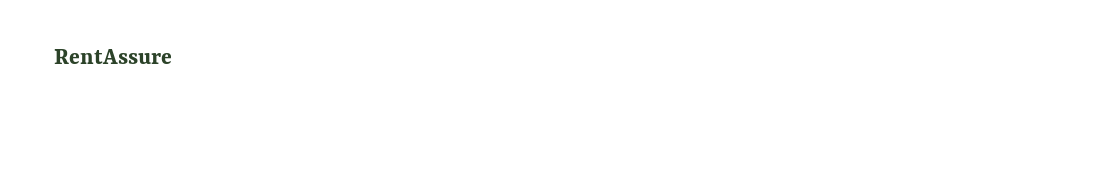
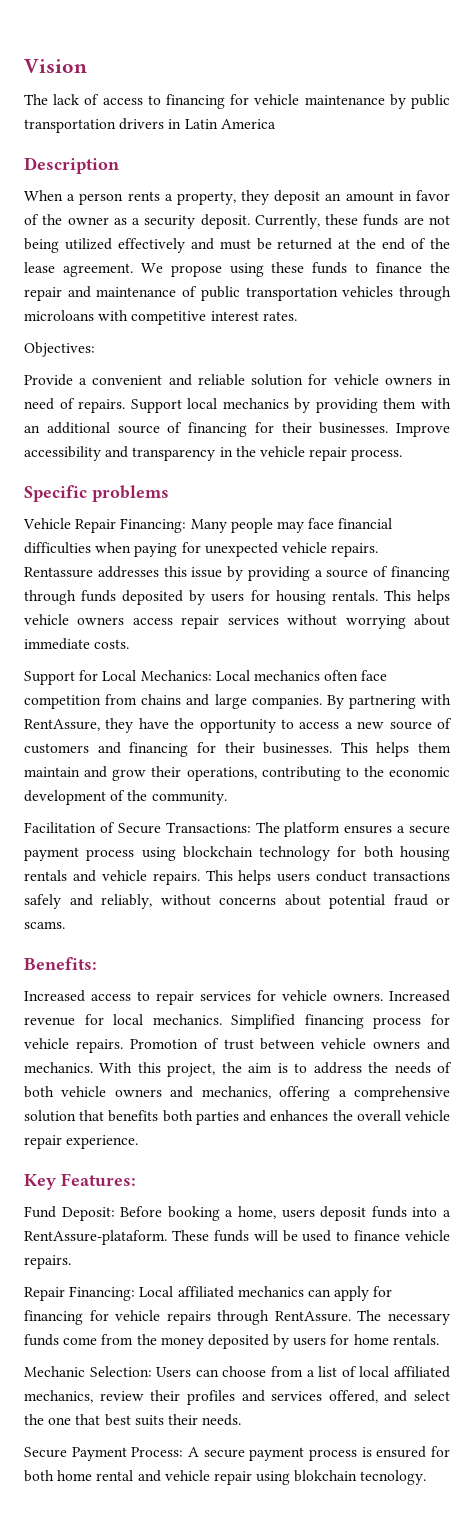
- RentAssure
+ Vision
+ The lack of access to financing for vehicle maintenance by public transportation drivers in Latin America
+ Description
+ When a person rents a property, they deposit an amount in favor of the owner as a security deposit. Currently, these funds are not being utilized effectively and must be returned at the end of the lease agreement. We propose using these funds to finance the repair and maintenance of public transportation vehicles through microloans with competitive interest rates.
+ Objectives:
+ Provide a convenient and reliable solution for vehicle owners in need of repairs. Support local mechanics by providing them with an additional source of financing for their businesses. Improve accessibility and transparency in the vehicle repair process.
+ Specific problems
+ Vehicle Repair Financing: Many people may face financial difficulties when paying for unexpected vehicle repairs. Rentassure addresses this issue by providing a source of financing through funds deposited by users for housing rentals. This helps vehicle owners access repair services without worrying about immediate costs.
+ Support for Local Mechanics: Local mechanics often face competition from chains and large companies. By partnering with RentAssure, they have the opportunity to access a new source of customers and financing for their businesses. This helps them maintain and grow their operations, contributing to the economic development of the community.
+ Facilitation of Secure Transactions: The platform ensures a secure payment process using blockchain technology for both housing rentals and vehicle repairs. This helps users conduct transactions safely and reliably, without concerns about potential fraud or scams.
+ Benefits:
+ Increased access to repair services for vehicle owners. Increased revenue for local mechanics. Simplified financing process for vehicle repairs. Promotion of trust between vehicle owners and mechanics. With this project, the aim is to address the needs of both vehicle owners and mechanics, offering a comprehensive solution that benefits both parties and enhances the overall vehicle repair experience.
+ Key Features:
+ Fund Deposit: Before booking a home, users deposit funds into a RentAssure-plataform. These funds will be used to finance vehicle repairs.
+ Repair Financing: Local affiliated mechanics can apply for financing for vehicle repairs through RentAssure. The necessary funds come from the money deposited by users for home rentals.
+ Mechanic Selection: Users can choose from a list of local affiliated mechanics, review their profiles and services offered, and select the one that best suits their needs.
+ Secure Payment Process: A secure payment process is ensured for both home rental and vehicle repair using blokchain tecnology.

